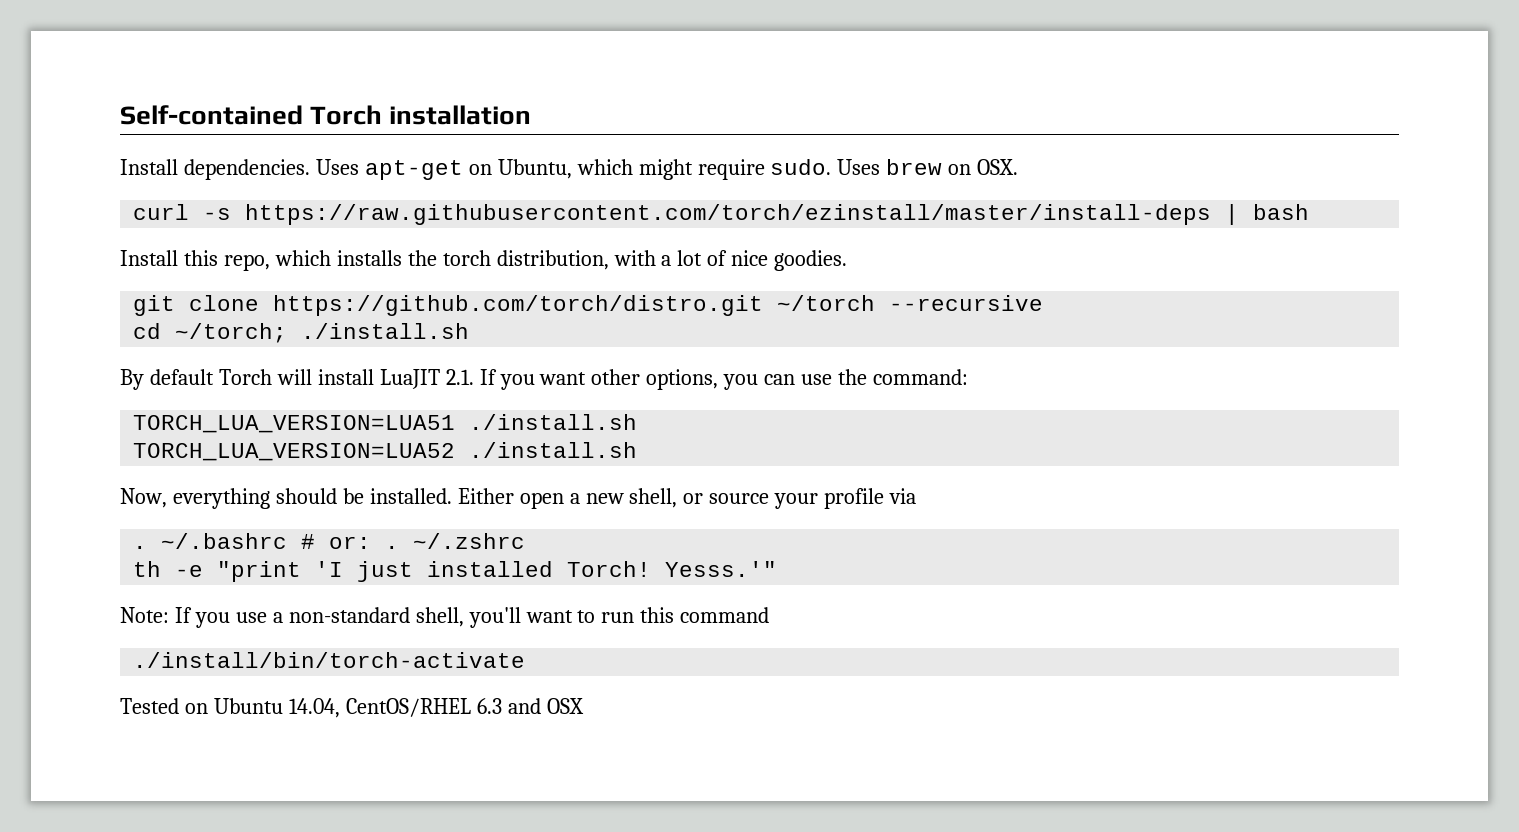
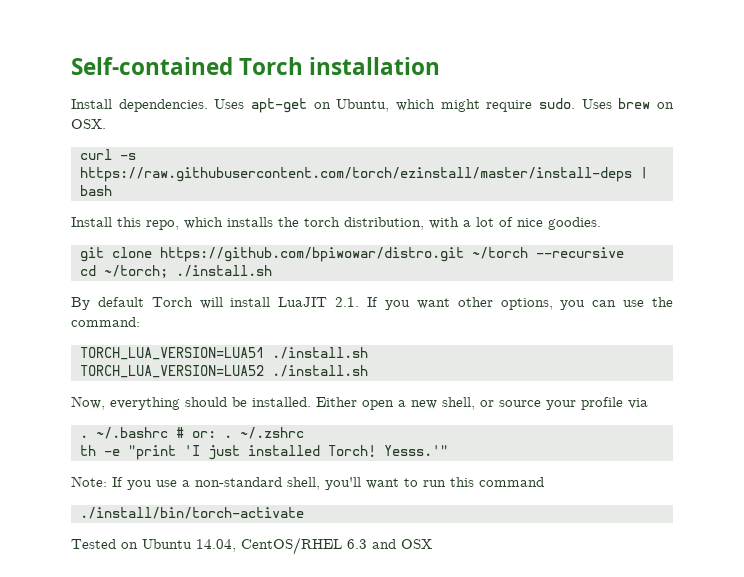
- git clone https://github.com/torch/distro.git ~/torch --recursive
+ git clone https://github.com/bpiwowar/distro.git ~/torch --recursive

